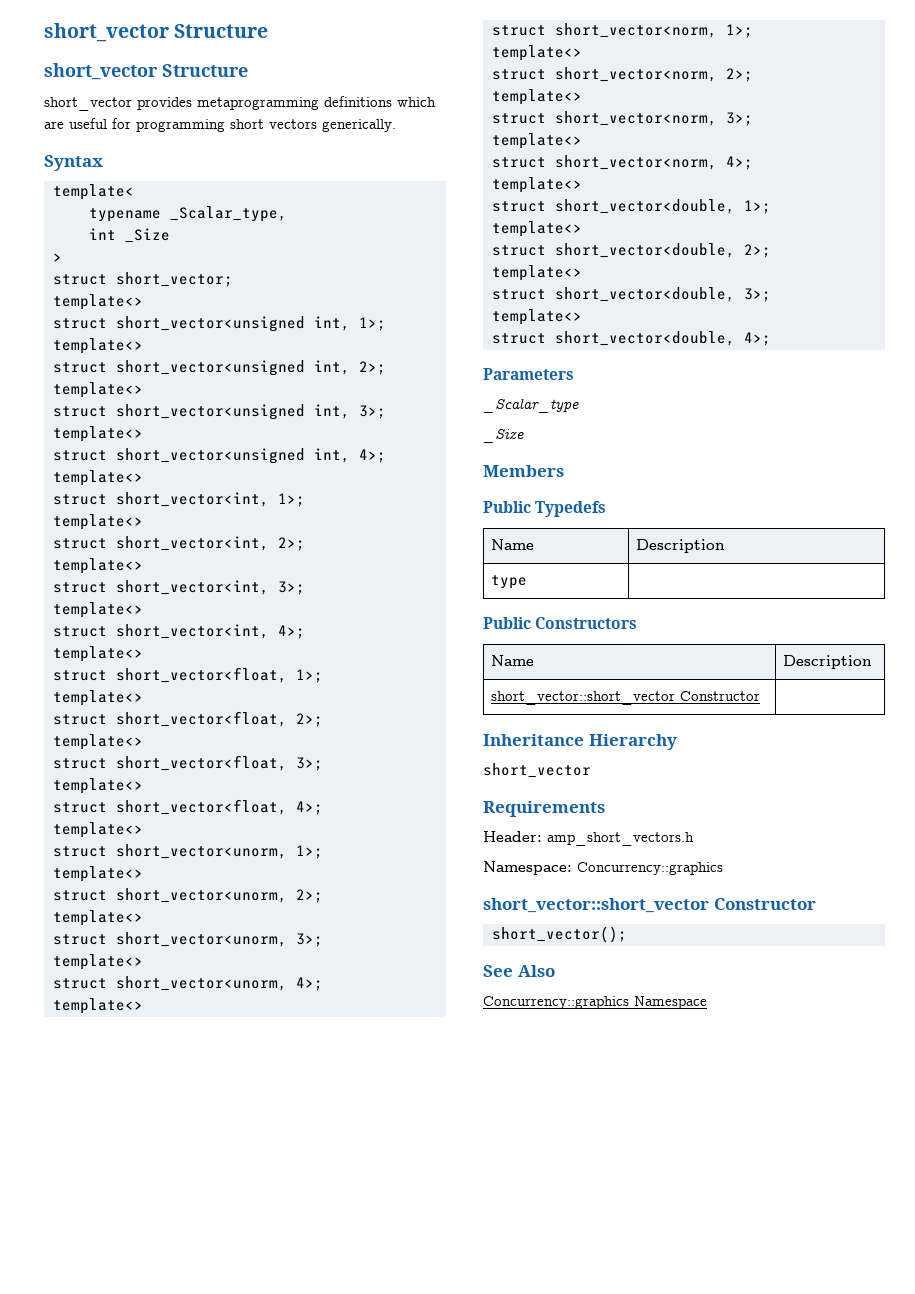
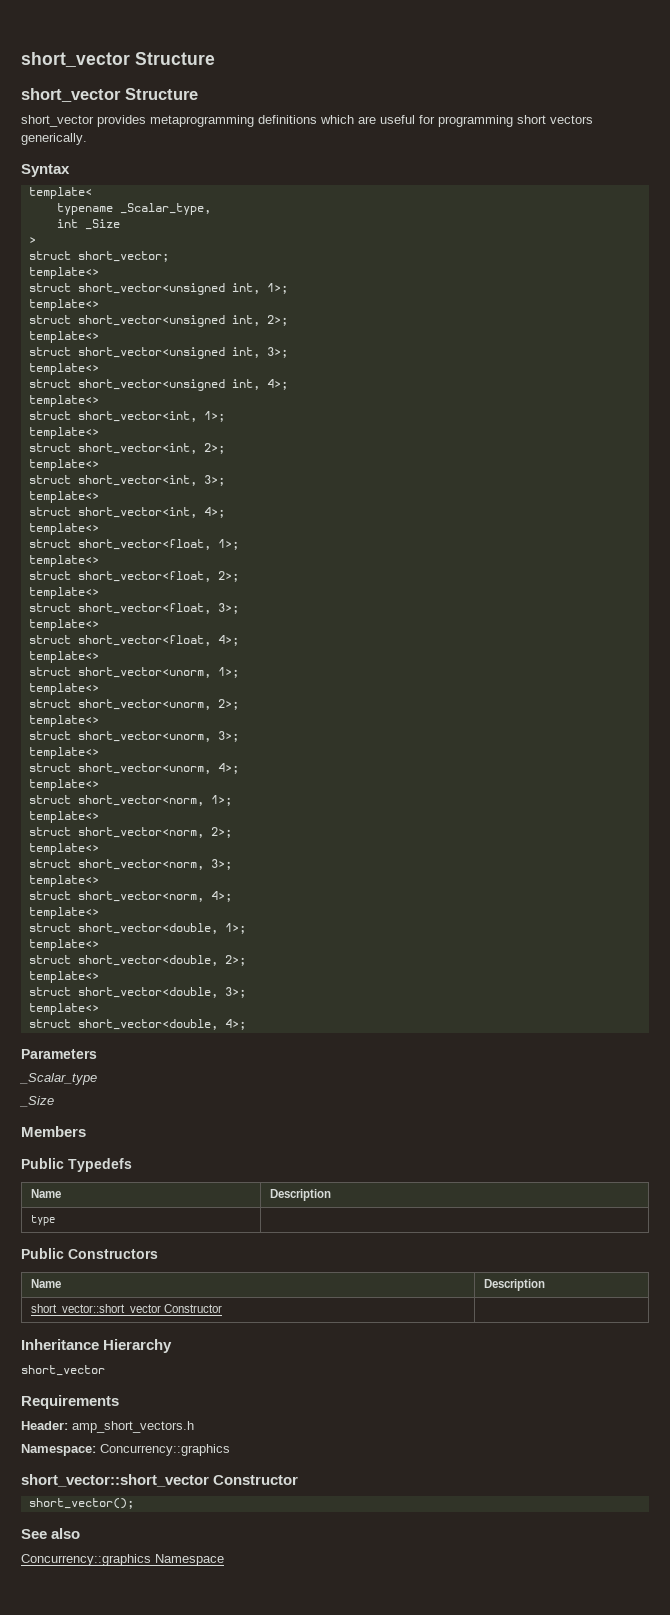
- See Also
+ See also

